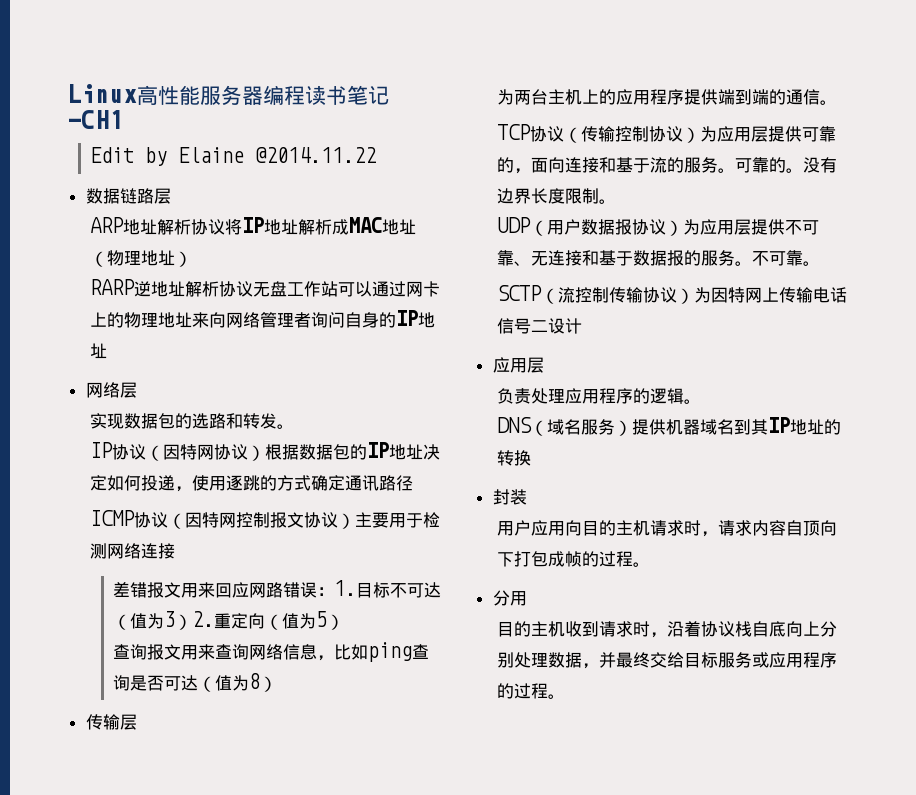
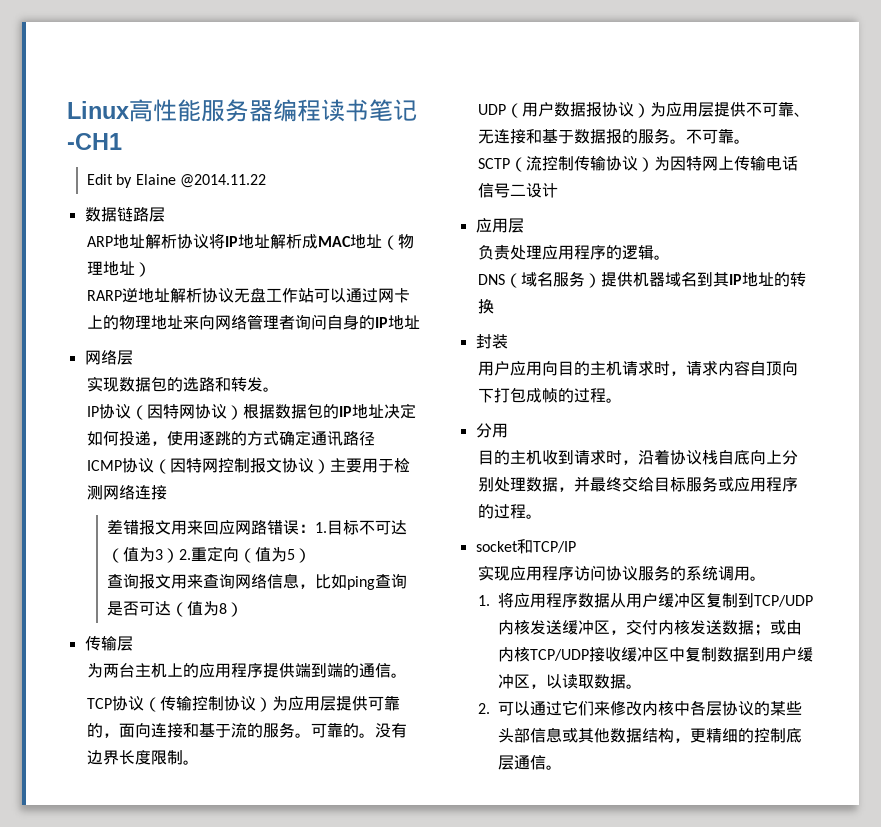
+ socket和TCP/IP
+ 实现应用程序访问协议服务的系统调用。
+ 1.将应用程序数据从用户缓冲区复制到TCP/UDP内核发送缓冲区，交付内核发送数据；或由内核TCP/UDP接收缓冲区中复制数据到用户缓冲区，以读取数据。
+ 2.可以通过它们来修改内核中各层协议的某些头部信息或其他数据结构，更精细的控制底层通信。

